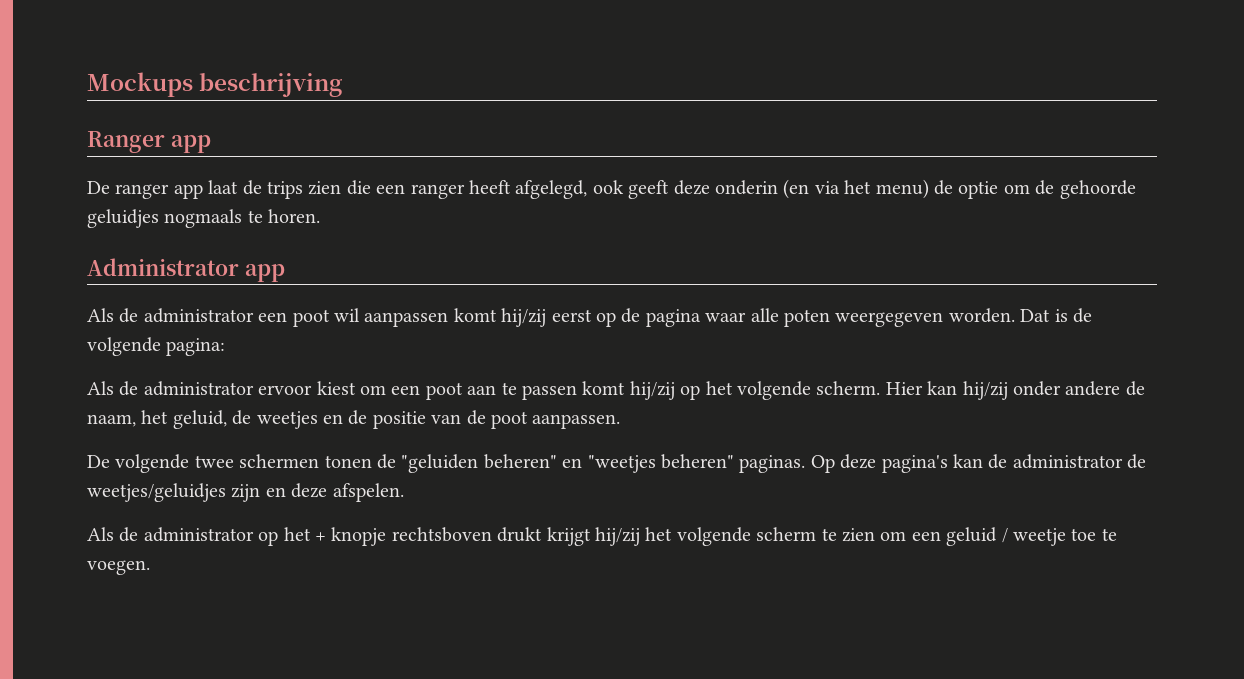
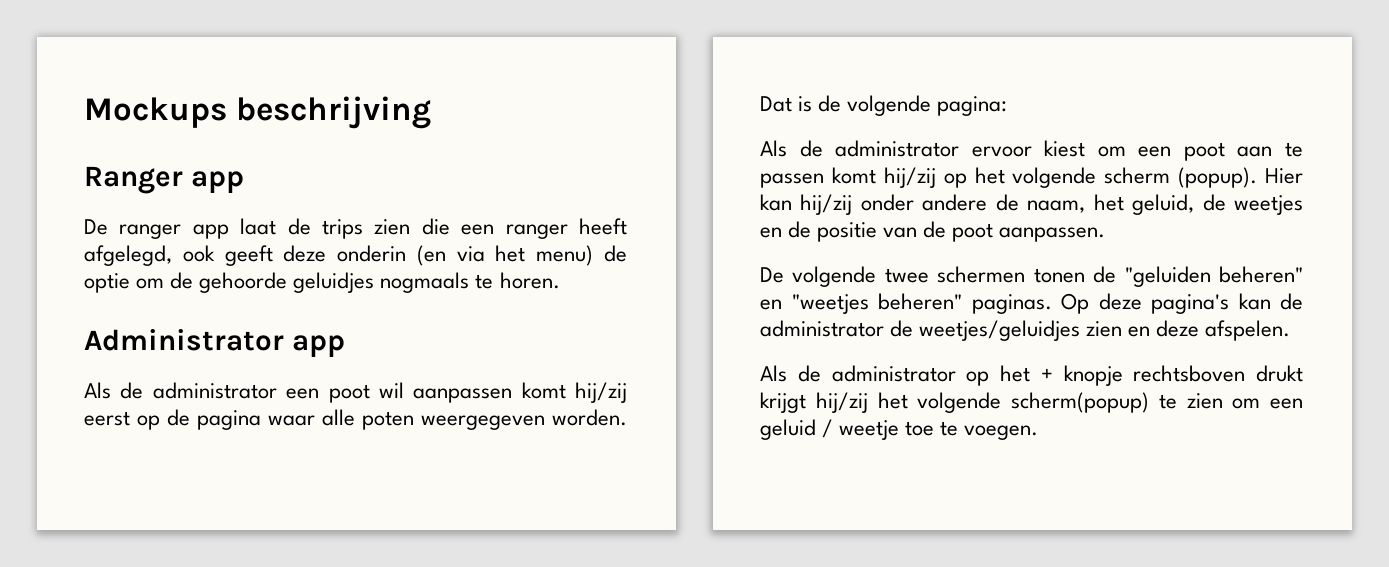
- Als de administrator ervoor kiest om een poot aan te passen komt hij/zij op het volgende scherm.
+ Als de administrator ervoor kiest om een poot aan te passen komt hij/zij op het volgende scherm (popup).
- Op deze pagina's kan de administrator de weetjes/geluidjes zijn en deze afspelen.
+ Op deze pagina's kan de administrator de weetjes/geluidjes zien en deze afspelen.
- Als de administrator op het + knopje rechtsboven drukt krijgt hij/zij het volgende scherm te zien om een geluid / weetje toe te voegen.
+ Als de administrator op het + knopje rechtsboven drukt krijgt hij/zij het volgende scherm(popup) te zien om een geluid / weetje toe te voegen.

